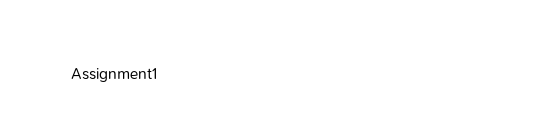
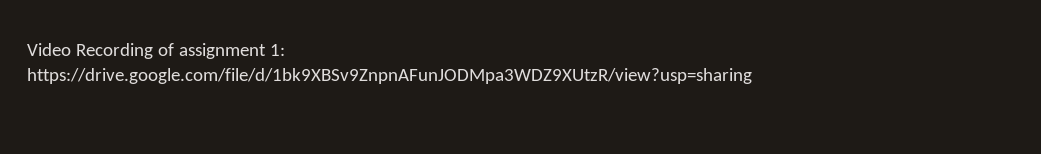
- Assignment1
+ Video Recording of assignment 1: https://drive.google.com/file/d/1bk9XBSv9ZnpnAFunJODMpa3WDZ9XUtzR/view?usp=sharing

